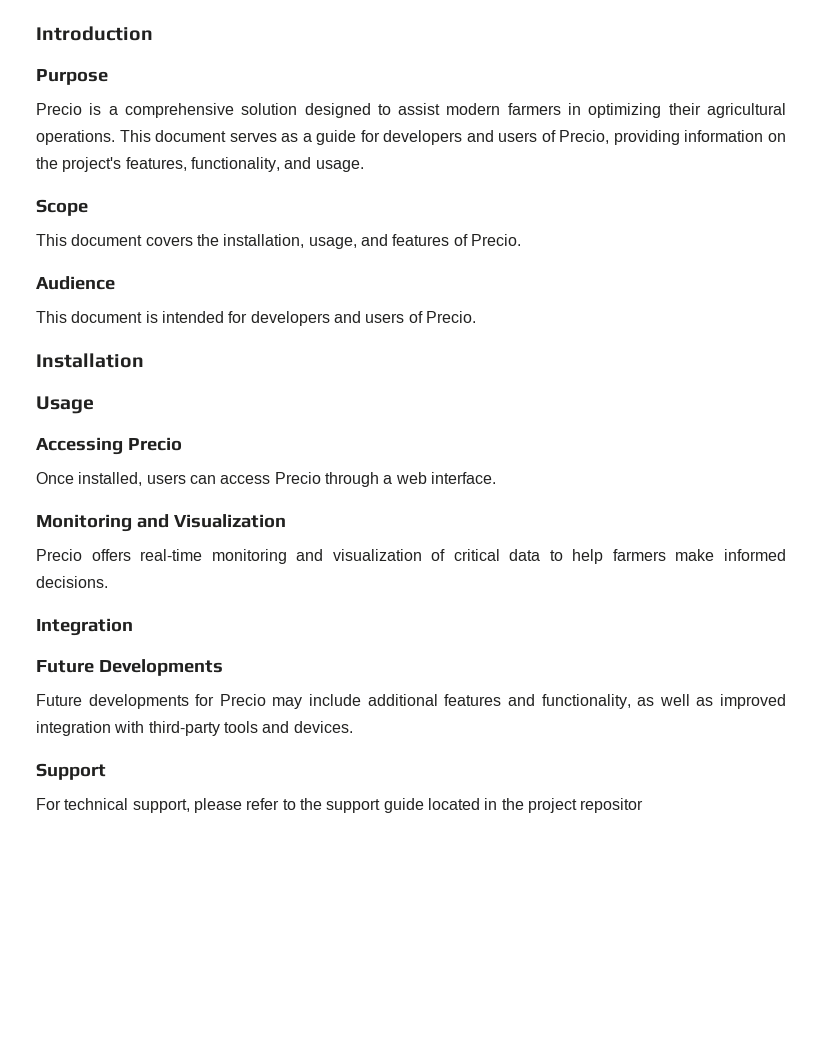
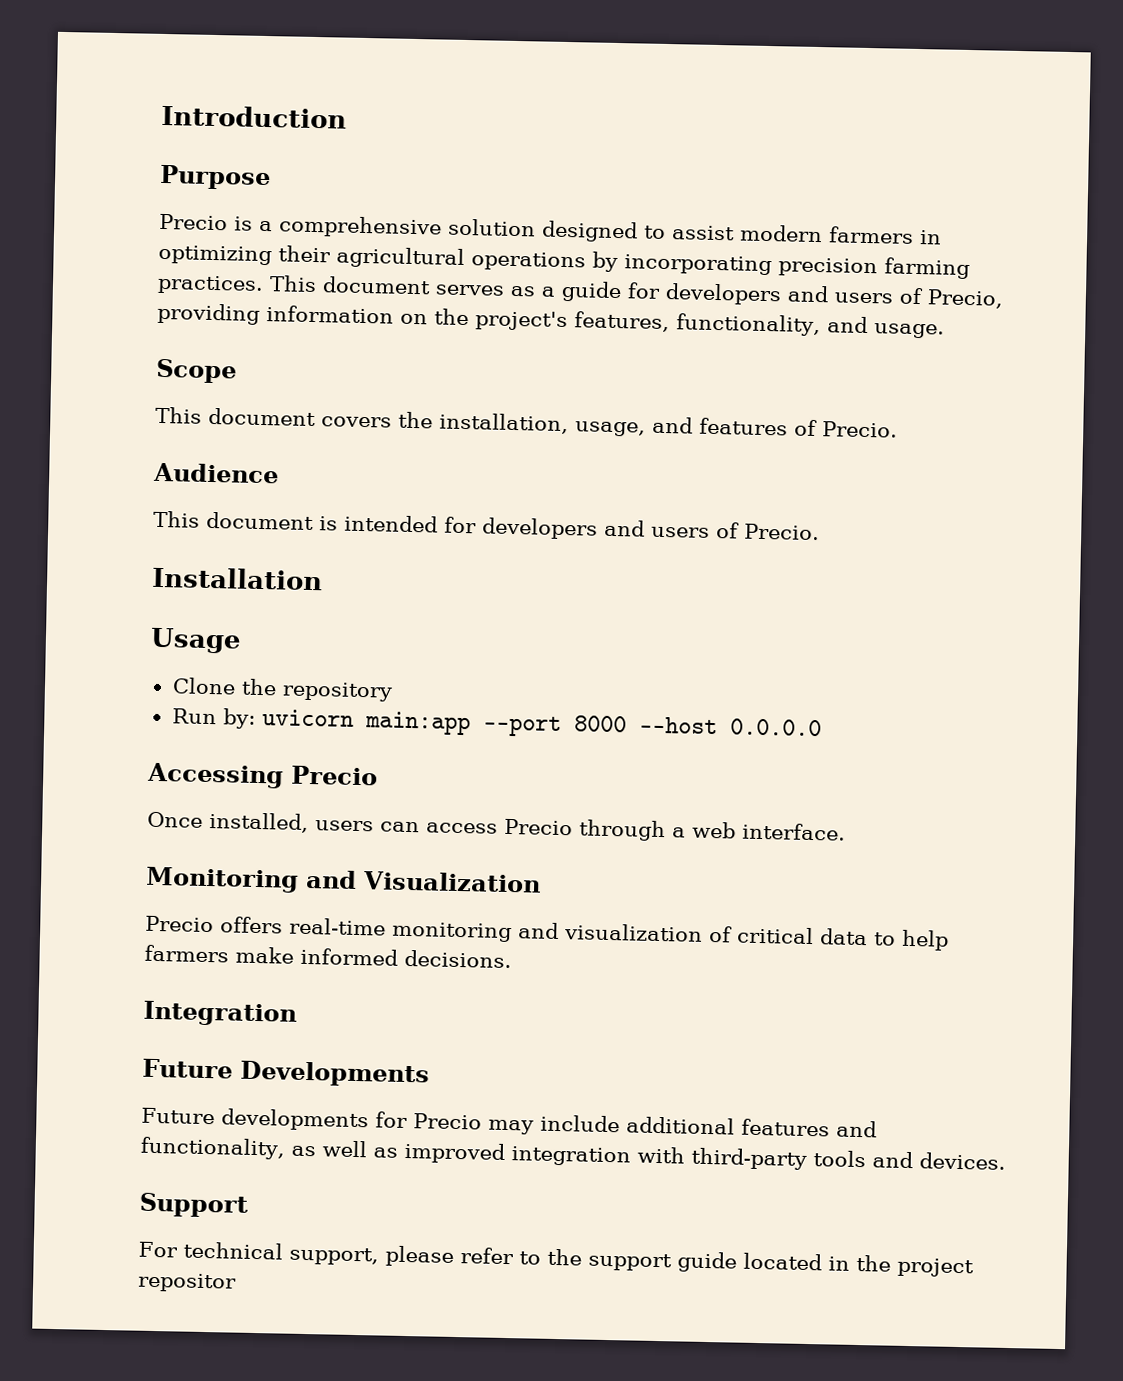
- Precio is a comprehensive solution designed to assist modern farmers in optimizing their agricultural operations.
+ Precio is a comprehensive solution designed to assist modern farmers in optimizing their agricultural operations by incorporating precision farming practices.
+ Clone the repository
+ Run by: uvicorn main:app --port 8000 --host 0.0.0.0

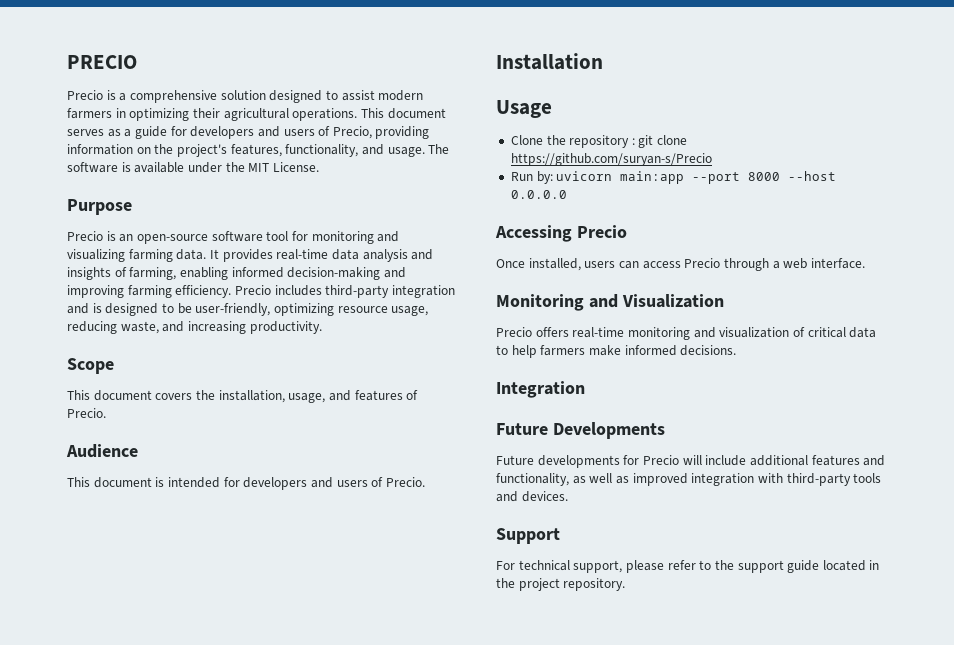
- Introduction
- Purpose
+ PRECIO
- Precio is a comprehensive solution designed to assist modern farmers in optimizing their agricultural operations by incorporating precision farming practices.
+ Precio is a comprehensive solution designed to assist modern farmers in optimizing their agricultural operations.
+ The software is available under the MIT License.
+ Purpose
+ Precio is an open-source software tool for monitoring and visualizing farming data. It provides real-time data analysis and insights of farming, enabling informed decision-making and improving farming efficiency. Precio includes third-party integration and is designed to be user-friendly, optimizing resource usage, reducing waste, and increasing productivity.
- Clone the repository
+ Clone the repository : git clone https://github.com/suryan-s/Precio
- Future developments for Precio may include additional features and functionality, as well as improved integration with third-party tools and devices.
+ Future developments for Precio will include additional features and functionality, as well as improved integration with third-party tools and devices.
- For technical support, please refer to the support guide located in the project repositor
+ For technical support, please refer to the support guide located in the project repository.

